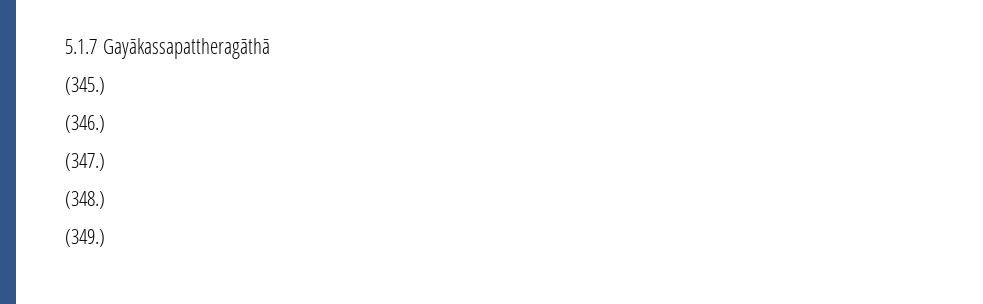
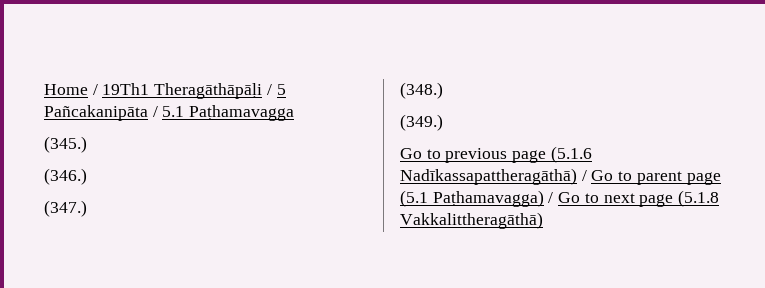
- 5.1.7 Gayākassapattheragāthā
+ Home / 19Th1 Theragāthāpāḷi / 5 Pañcakanipāta / 5.1 Paṭhamavagga
+ Go to previous page (5.1.6 Nadīkassapattheragāthā) / Go to parent page (5.1 Paṭhamavagga) / Go to next page (5.1.8 Vakkalittheragāthā)

